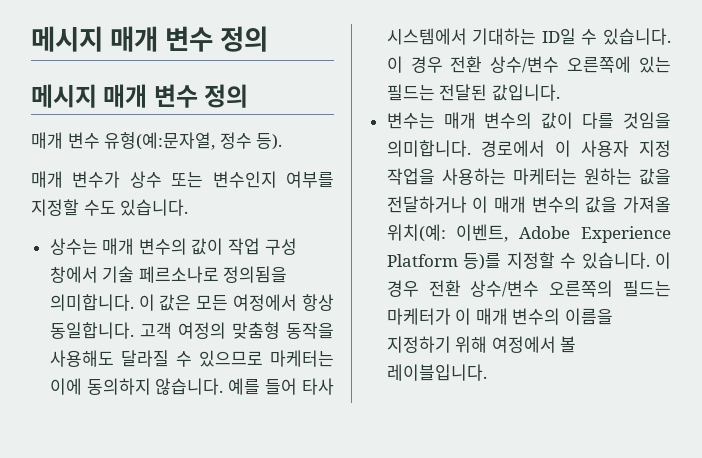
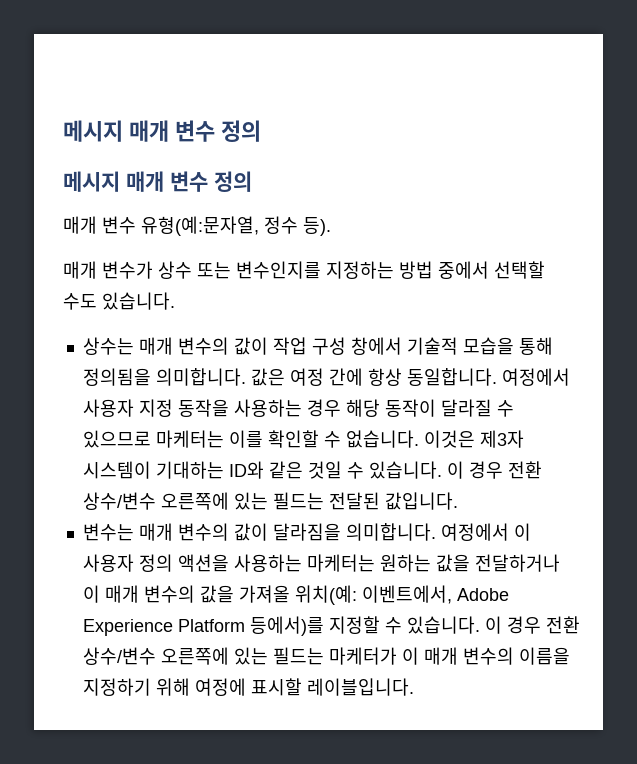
- 매개 변수가 상수 또는 변수인지 여부를 지정할 수도 있습니다.
+ 매개 변수가 상수 또는 변수인지를 지정하는 방법 중에서 선택할 수도 있습니다.
- 상수는 매개 변수의 값이 작업 구성 창에서 기술 페르소나로 정의됨을 의미합니다. 이 값은 모든 여정에서 항상 동일합니다. 고객 여정의 맞춤형 동작을 사용해도 달라질 수 있으므로 마케터는 이에 동의하지 않습니다. 예를 들어 타사 시스템에서 기대하는 ID일 수 있습니다.
+ 상수는 매개 변수의 값이 작업 구성 창에서 기술적 모습을 통해 정의됨을 의미합니다. 값은 여정 간에 항상 동일합니다. 여정에서 사용자 지정 동작을 사용하는 경우 해당 동작이 달라질 수 있으므로 마케터는 이를 확인할 수 없습니다. 이것은 제3자 시스템이 기대하는 ID와 같은 것일 수 있습니다.
- 변수는 매개 변수의 값이 다를 것임을 의미합니다. 경로에서 이 사용자 지정 작업을 사용하는 마케터는 원하는 값을 전달하거나 이 매개 변수의 값을 가져올 위치(예: 이벤트, Adobe Experience Platform 등)를 지정할 수 있습니다.
+ 변수는 매개 변수의 값이 달라짐을 의미합니다. 여정에서 이 사용자 정의 액션을 사용하는 마케터는 원하는 값을 전달하거나 이 매개 변수의 값을 가져올 위치(예: 이벤트에서, Adobe Experience Platform 등에서)를 지정할 수 있습니다.
- 이 경우 전환 상수/변수 오른쪽의 필드는 마케터가 이 매개 변수의 이름을 지정하기 위해 여정에서 볼 레이블입니다.
+ 이 경우 전환 상수/변수 오른쪽에 있는 필드는 마케터가 이 매개 변수의 이름을 지정하기 위해 여정에 표시할 레이블입니다.

